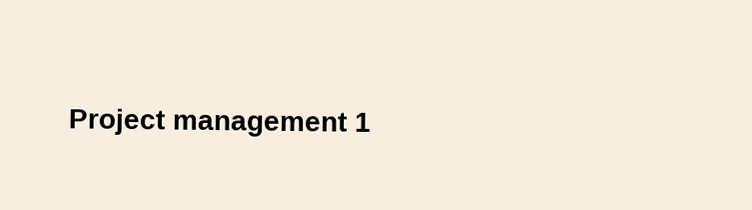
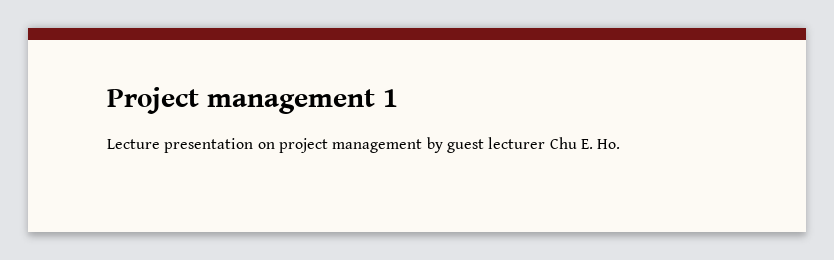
+ Lecture presentation on project management by guest lecturer Chu E. Ho.

